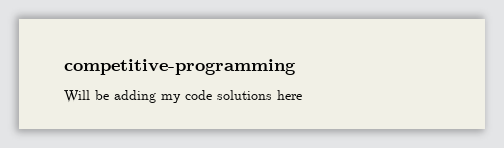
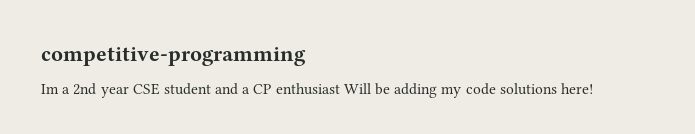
- Will be adding my code solutions here
+ Im a 2nd year CSE student and a CP enthusiast Will be adding my code solutions here!

